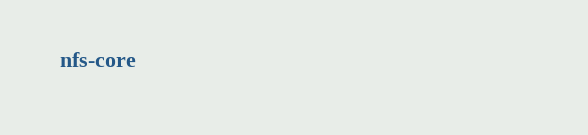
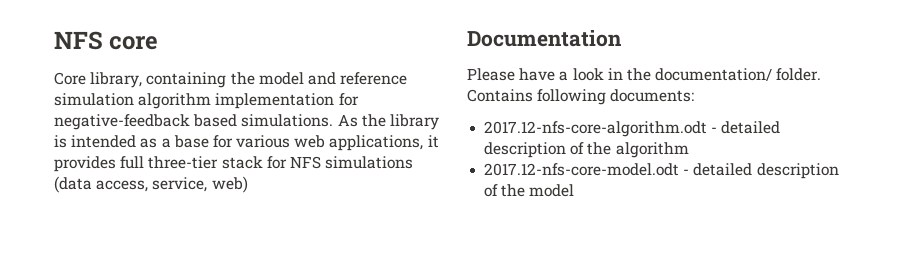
- nfs-core
+ NFS core
+ Core library, containing the model and reference simulation algorithm implementation for negative-feedback based simulations. As the library is intended as a base for various web applications, it provides full three-tier stack for NFS simulations (data access, service, web)
+ Documentation
+ Please have a look in the documentation/ folder. Contains following documents:
+ 2017.12-nfs-core-algorithm.odt - detailed description of the algorithm
+ 2017.12-nfs-core-model.odt - detailed description of the model

